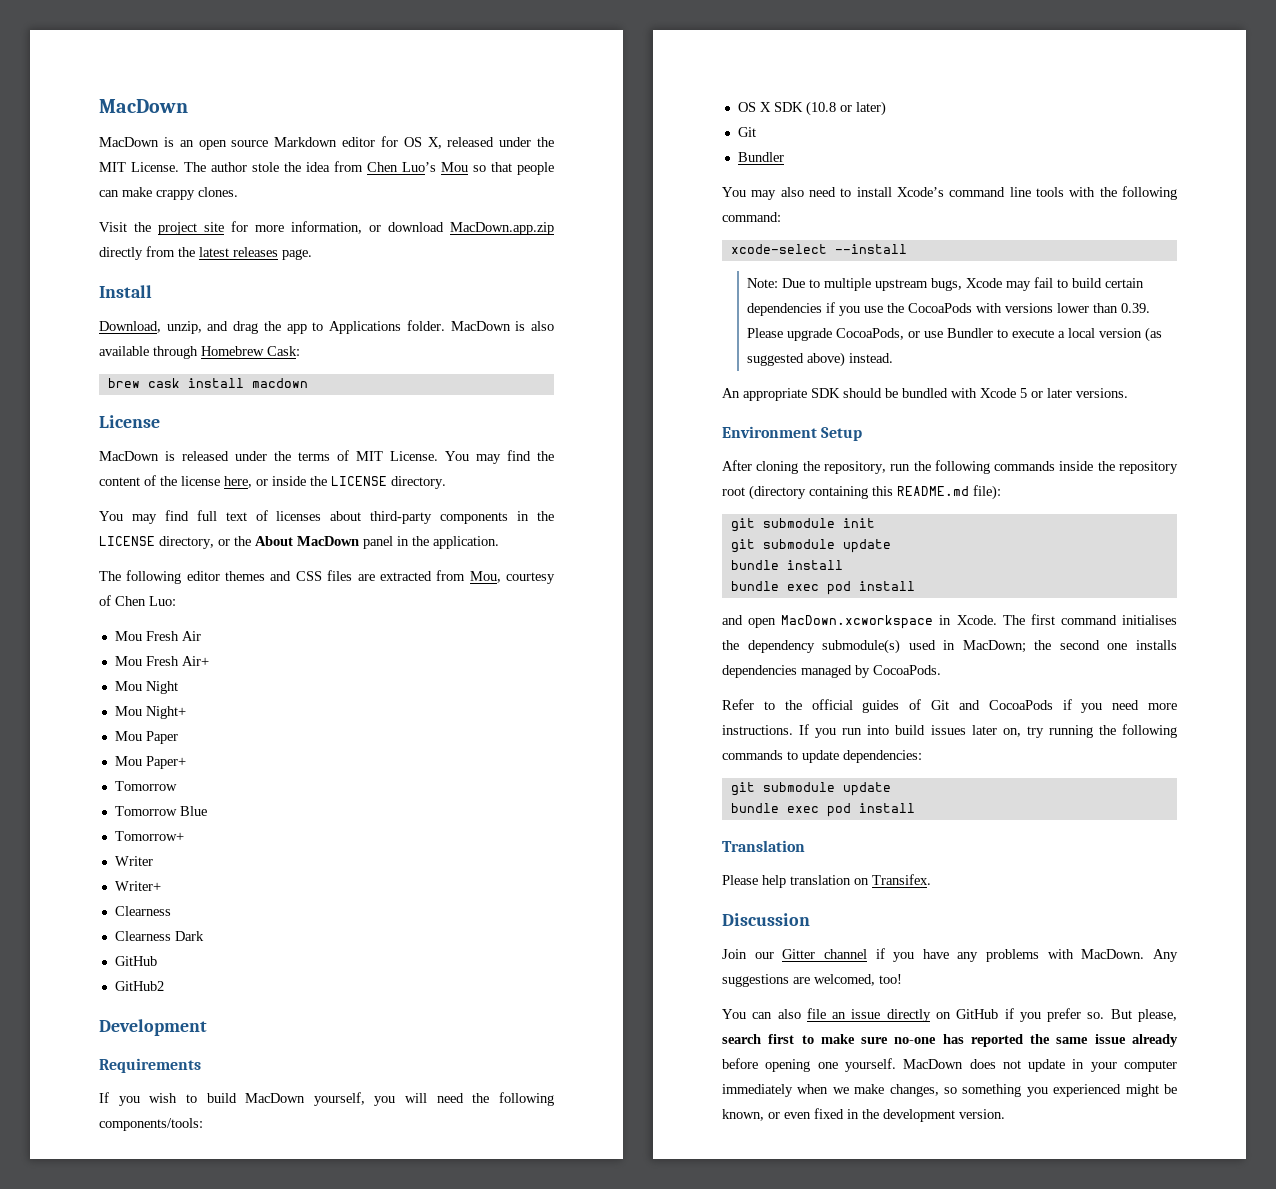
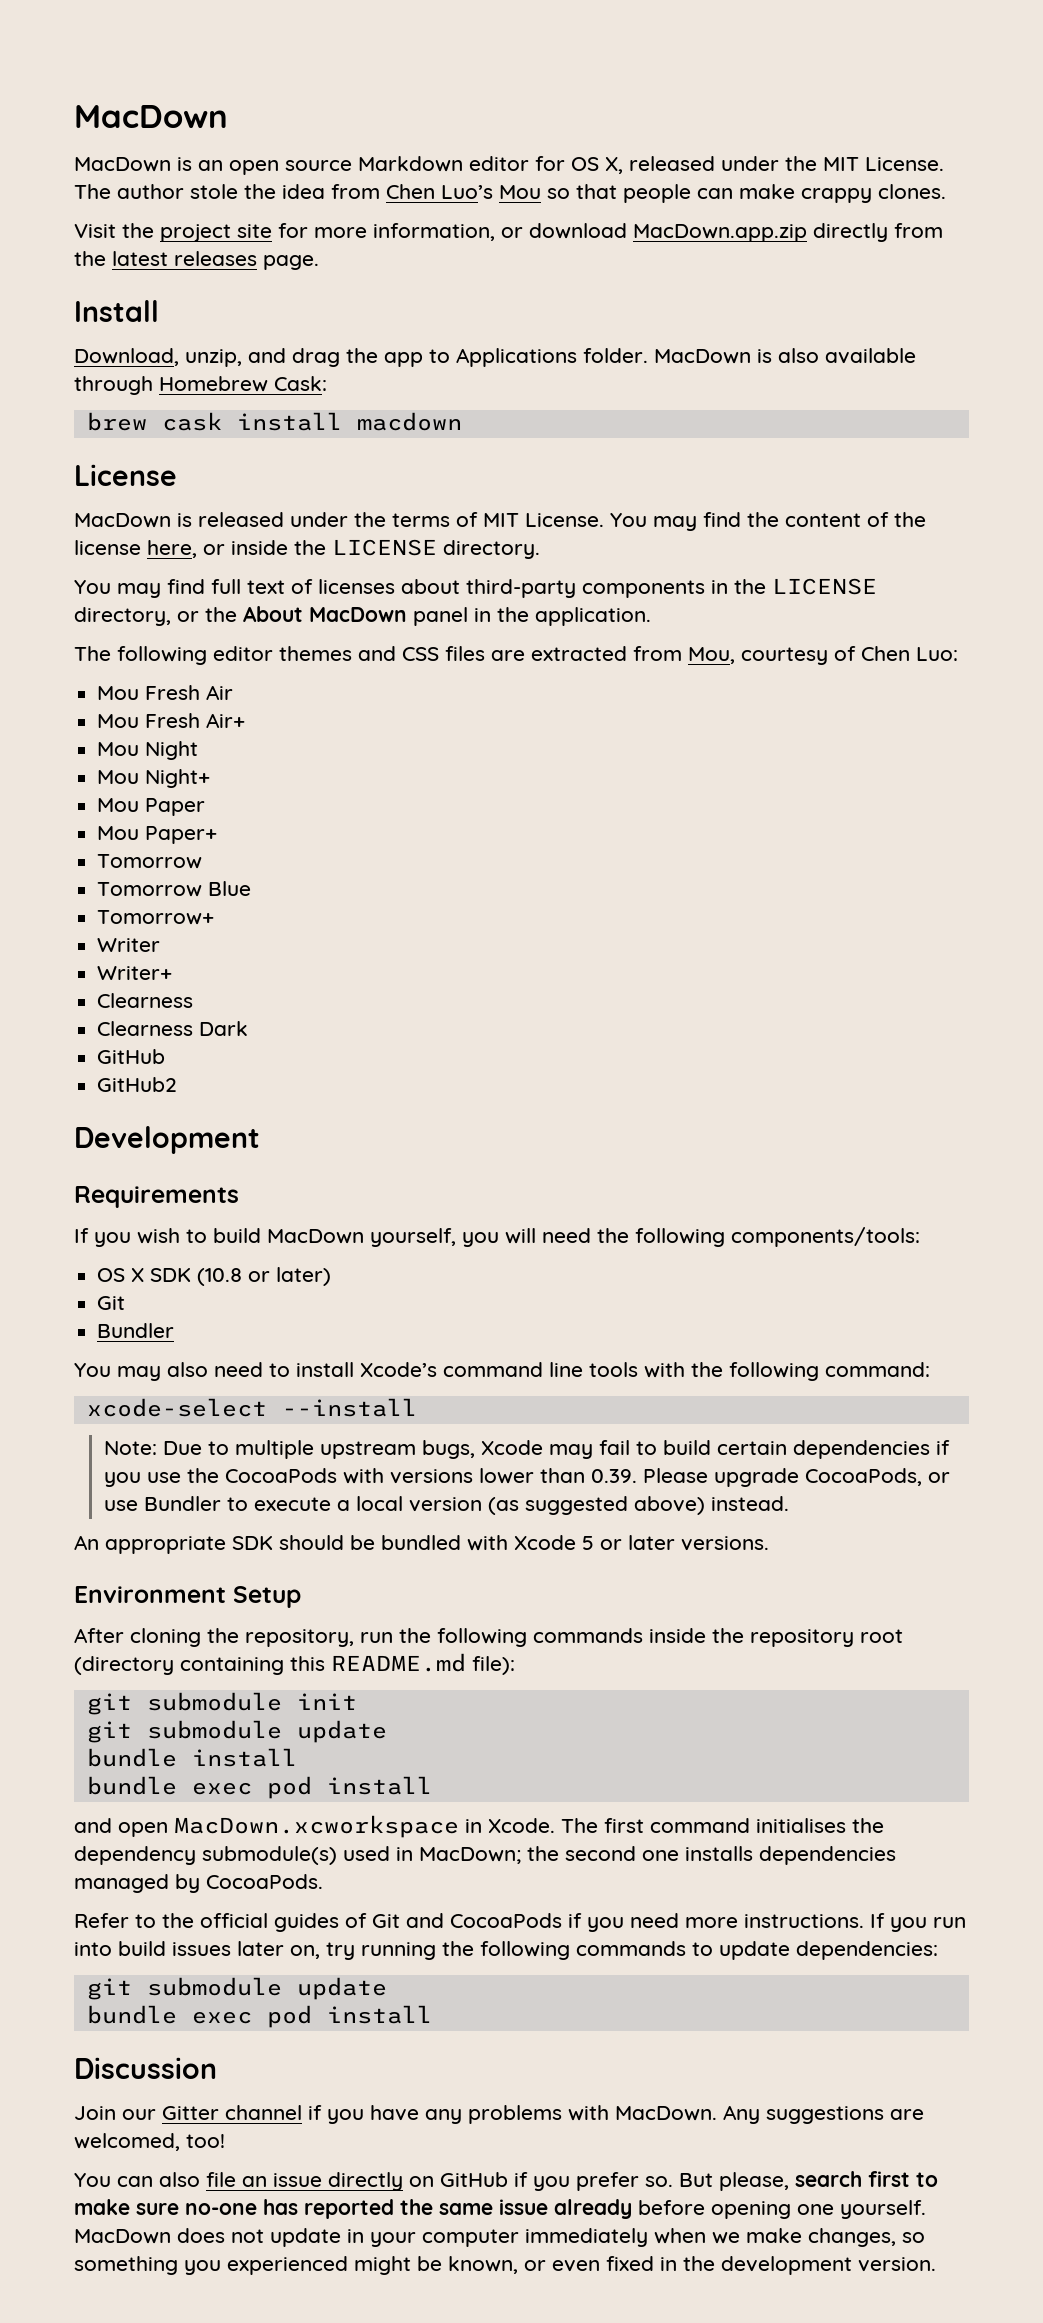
- Translation
- Please help translation on Transifex.

